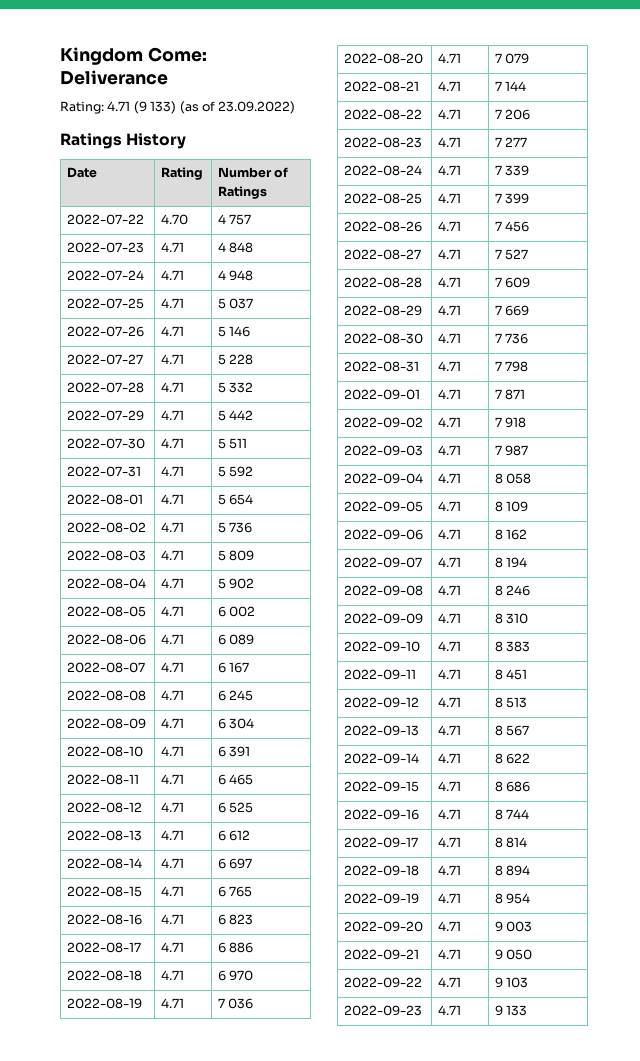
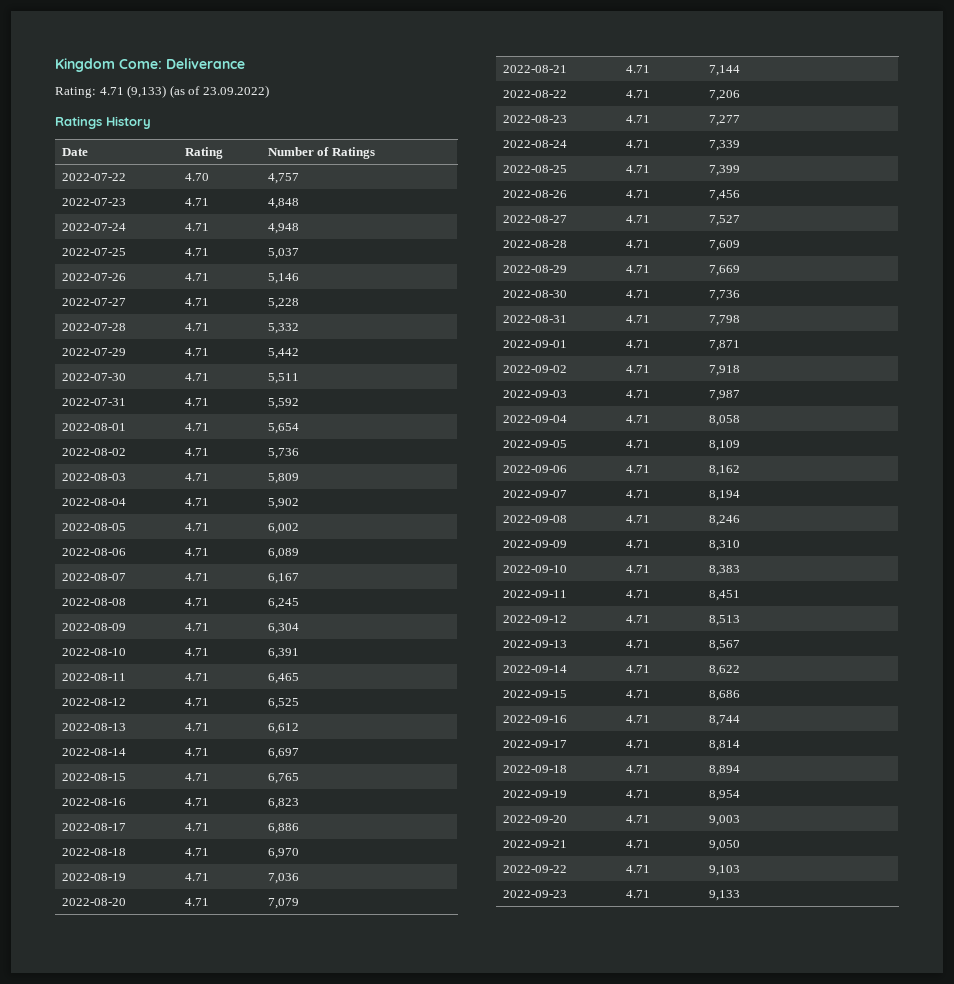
- Rating: 4.71 (9 133) (as of 23.09.2022)
+ Rating: 4.71 (9,133) (as of 23.09.2022)
- 2022-07-22 | 4.70 | 4 757
+ 2022-07-22 | 4.70 | 4,757
- 2022-07-23 | 4.71 | 4 848
+ 2022-07-23 | 4.71 | 4,848
- 2022-07-24 | 4.71 | 4 948
+ 2022-07-24 | 4.71 | 4,948
- 2022-07-25 | 4.71 | 5 037
+ 2022-07-25 | 4.71 | 5,037
- 2022-07-26 | 4.71 | 5 146
+ 2022-07-26 | 4.71 | 5,146
- 2022-07-27 | 4.71 | 5 228
+ 2022-07-27 | 4.71 | 5,228
- 2022-07-28 | 4.71 | 5 332
+ 2022-07-28 | 4.71 | 5,332
- 2022-07-29 | 4.71 | 5 442
+ 2022-07-29 | 4.71 | 5,442
- 2022-07-30 | 4.71 | 5 511
+ 2022-07-30 | 4.71 | 5,511
- 2022-07-31 | 4.71 | 5 592
+ 2022-07-31 | 4.71 | 5,592
- 2022-08-01 | 4.71 | 5 654
+ 2022-08-01 | 4.71 | 5,654
- 2022-08-02 | 4.71 | 5 736
+ 2022-08-02 | 4.71 | 5,736
- 2022-08-03 | 4.71 | 5 809
+ 2022-08-03 | 4.71 | 5,809
- 2022-08-04 | 4.71 | 5 902
+ 2022-08-04 | 4.71 | 5,902
- 2022-08-05 | 4.71 | 6 002
+ 2022-08-05 | 4.71 | 6,002
- 2022-08-06 | 4.71 | 6 089
+ 2022-08-06 | 4.71 | 6,089
- 2022-08-07 | 4.71 | 6 167
+ 2022-08-07 | 4.71 | 6,167
- 2022-08-08 | 4.71 | 6 245
+ 2022-08-08 | 4.71 | 6,245
- 2022-08-09 | 4.71 | 6 304
+ 2022-08-09 | 4.71 | 6,304
- 2022-08-10 | 4.71 | 6 391
+ 2022-08-10 | 4.71 | 6,391
- 2022-08-11 | 4.71 | 6 465
+ 2022-08-11 | 4.71 | 6,465
- 2022-08-12 | 4.71 | 6 525
+ 2022-08-12 | 4.71 | 6,525
- 2022-08-13 | 4.71 | 6 612
+ 2022-08-13 | 4.71 | 6,612
- 2022-08-14 | 4.71 | 6 697
+ 2022-08-14 | 4.71 | 6,697
- 2022-08-15 | 4.71 | 6 765
+ 2022-08-15 | 4.71 | 6,765
- 2022-08-16 | 4.71 | 6 823
+ 2022-08-16 | 4.71 | 6,823
- 2022-08-17 | 4.71 | 6 886
+ 2022-08-17 | 4.71 | 6,886
- 2022-08-18 | 4.71 | 6 970
+ 2022-08-18 | 4.71 | 6,970
- 2022-08-19 | 4.71 | 7 036
+ 2022-08-19 | 4.71 | 7,036
- 2022-08-20 | 4.71 | 7 079
+ 2022-08-20 | 4.71 | 7,079
- 2022-08-21 | 4.71 | 7 144
+ 2022-08-21 | 4.71 | 7,144
- 2022-08-22 | 4.71 | 7 206
+ 2022-08-22 | 4.71 | 7,206
- 2022-08-23 | 4.71 | 7 277
+ 2022-08-23 | 4.71 | 7,277
- 2022-08-24 | 4.71 | 7 339
+ 2022-08-24 | 4.71 | 7,339
- 2022-08-25 | 4.71 | 7 399
+ 2022-08-25 | 4.71 | 7,399
- 2022-08-26 | 4.71 | 7 456
+ 2022-08-26 | 4.71 | 7,456
- 2022-08-27 | 4.71 | 7 527
+ 2022-08-27 | 4.71 | 7,527
- 2022-08-28 | 4.71 | 7 609
+ 2022-08-28 | 4.71 | 7,609
- 2022-08-29 | 4.71 | 7 669
+ 2022-08-29 | 4.71 | 7,669
- 2022-08-30 | 4.71 | 7 736
+ 2022-08-30 | 4.71 | 7,736
- 2022-08-31 | 4.71 | 7 798
+ 2022-08-31 | 4.71 | 7,798
- 2022-09-01 | 4.71 | 7 871
+ 2022-09-01 | 4.71 | 7,871
- 2022-09-02 | 4.71 | 7 918
+ 2022-09-02 | 4.71 | 7,918
- 2022-09-03 | 4.71 | 7 987
+ 2022-09-03 | 4.71 | 7,987
- 2022-09-04 | 4.71 | 8 058
+ 2022-09-04 | 4.71 | 8,058
- 2022-09-05 | 4.71 | 8 109
+ 2022-09-05 | 4.71 | 8,109
- 2022-09-06 | 4.71 | 8 162
+ 2022-09-06 | 4.71 | 8,162
- 2022-09-07 | 4.71 | 8 194
+ 2022-09-07 | 4.71 | 8,194
- 2022-09-08 | 4.71 | 8 246
+ 2022-09-08 | 4.71 | 8,246
- 2022-09-09 | 4.71 | 8 310
+ 2022-09-09 | 4.71 | 8,310
- 2022-09-10 | 4.71 | 8 383
+ 2022-09-10 | 4.71 | 8,383
- 2022-09-11 | 4.71 | 8 451
+ 2022-09-11 | 4.71 | 8,451
- 2022-09-12 | 4.71 | 8 513
+ 2022-09-12 | 4.71 | 8,513
- 2022-09-13 | 4.71 | 8 567
+ 2022-09-13 | 4.71 | 8,567
- 2022-09-14 | 4.71 | 8 622
+ 2022-09-14 | 4.71 | 8,622
- 2022-09-15 | 4.71 | 8 686
+ 2022-09-15 | 4.71 | 8,686
- 2022-09-16 | 4.71 | 8 744
+ 2022-09-16 | 4.71 | 8,744
- 2022-09-17 | 4.71 | 8 814
+ 2022-09-17 | 4.71 | 8,814
- 2022-09-18 | 4.71 | 8 894
+ 2022-09-18 | 4.71 | 8,894
- 2022-09-19 | 4.71 | 8 954
+ 2022-09-19 | 4.71 | 8,954
- 2022-09-20 | 4.71 | 9 003
+ 2022-09-20 | 4.71 | 9,003
- 2022-09-21 | 4.71 | 9 050
+ 2022-09-21 | 4.71 | 9,050
- 2022-09-22 | 4.71 | 9 103
+ 2022-09-22 | 4.71 | 9,103
- 2022-09-23 | 4.71 | 9 133
+ 2022-09-23 | 4.71 | 9,133

